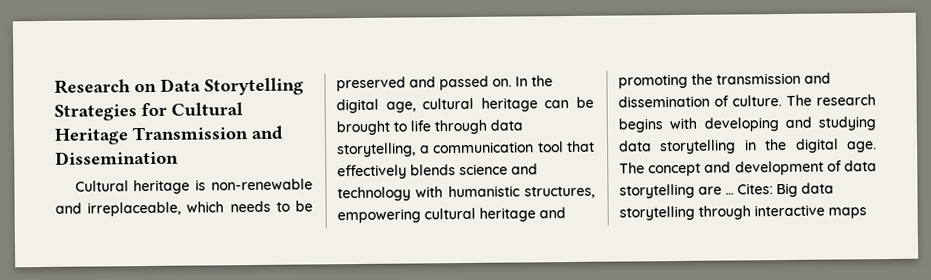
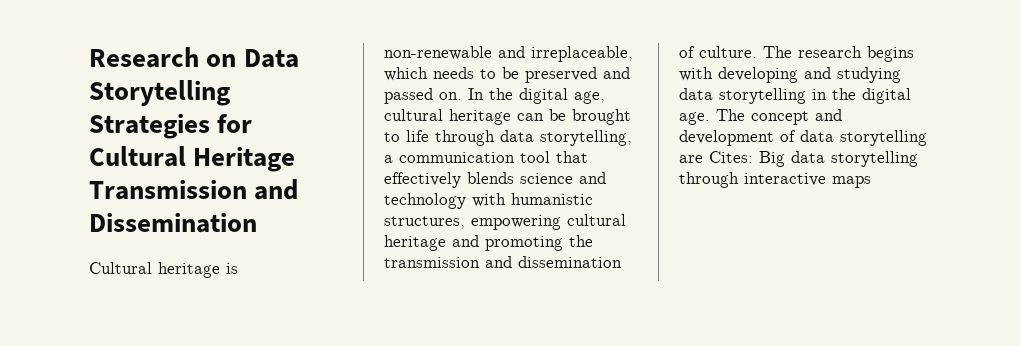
- The concept and development of data storytelling are … Cites: Big data storytelling through interactive maps
+ The concept and development of data storytelling are Cites: Big data storytelling through interactive maps

